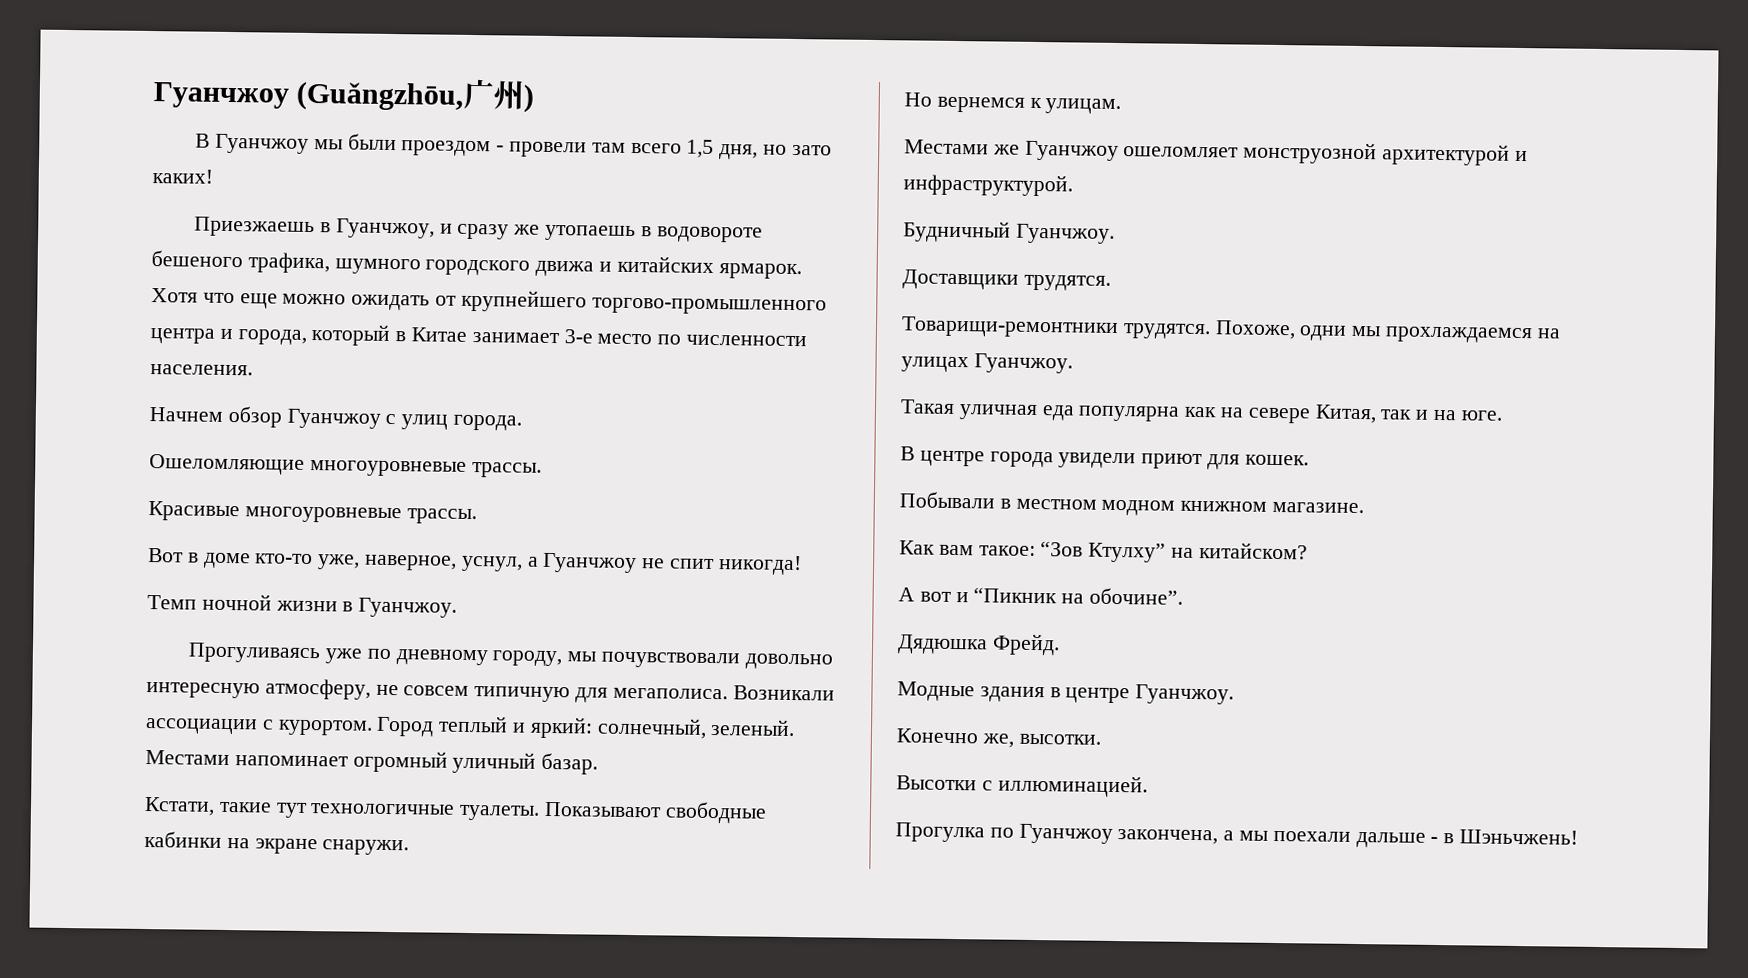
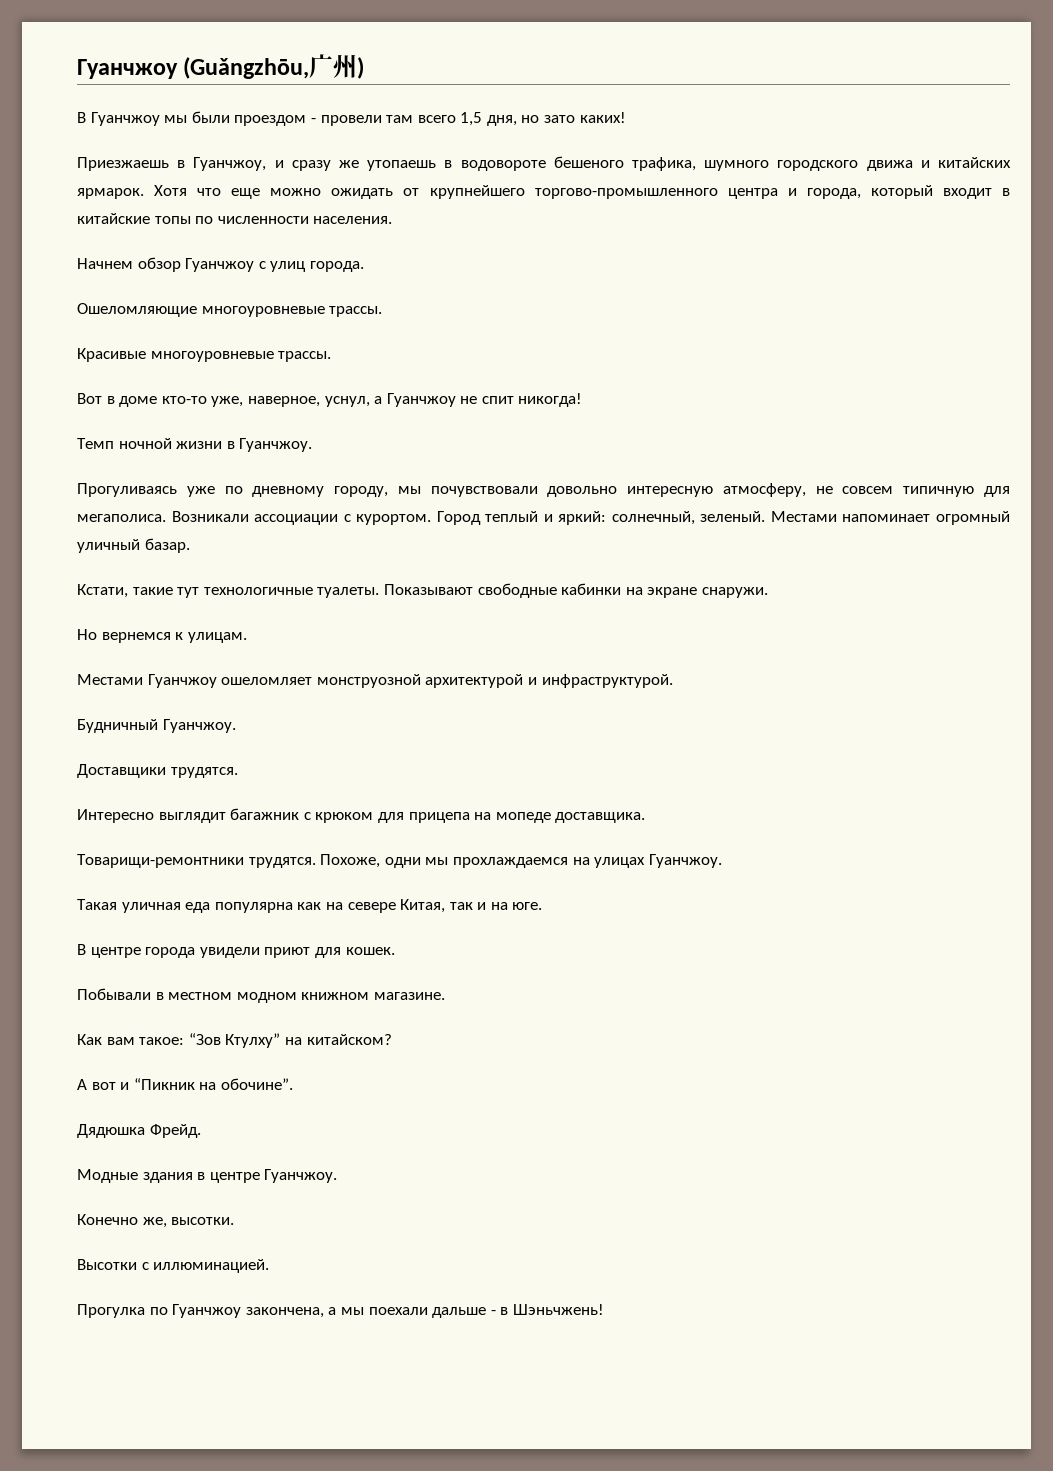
- Хотя что еще можно ожидать от крупнейшего торгово-промышленного центра и города, который в Китае занимает 3-е место по численности населения.
+ Хотя что еще можно ожидать от крупнейшего торгово-промышленного центра и города, который входит в китайские топы по численности населения.
- Местами же Гуанчжоу ошеломляет монструозной архитектурой и инфраструктурой.
+ Местами Гуанчжоу ошеломляет монструозной архитектурой и инфраструктурой.
+ Интересно выглядит багажник с крюком для прицепа на мопеде доставщика.

